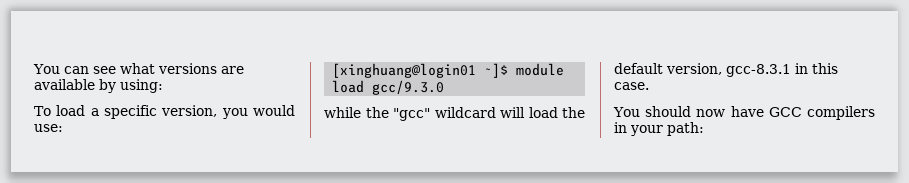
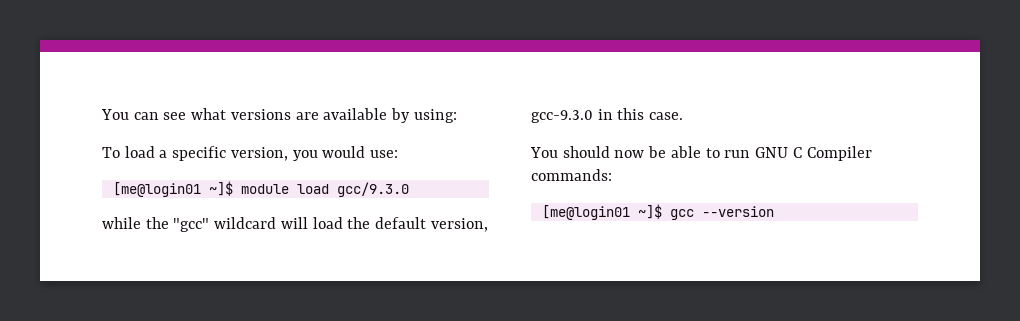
- [xinghuang@login01 ~]$ module load gcc/9.3.0
+ [me@login01 ~]$ module load gcc/9.3.0
- while the "gcc" wildcard will load the default version, gcc-8.3.1 in this case.
+ while the "gcc" wildcard will load the default version, gcc-9.3.0 in this case.
- You should now have GCC compilers in your path:
+ You should now be able to run GNU C Compiler commands:
+ [me@login01 ~]$ gcc --version

